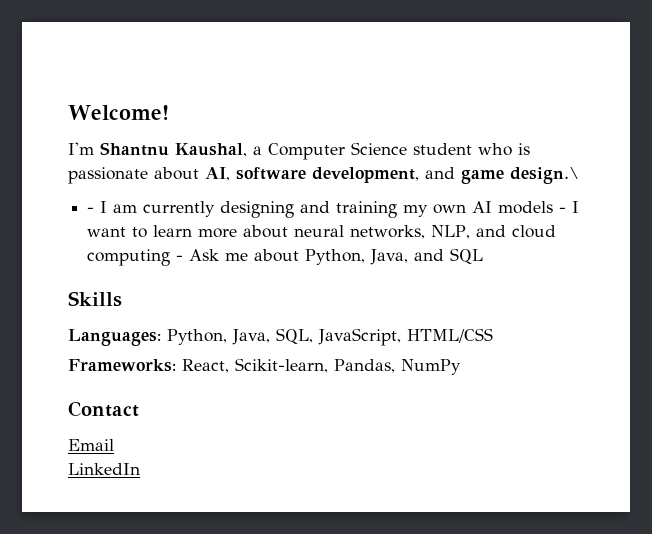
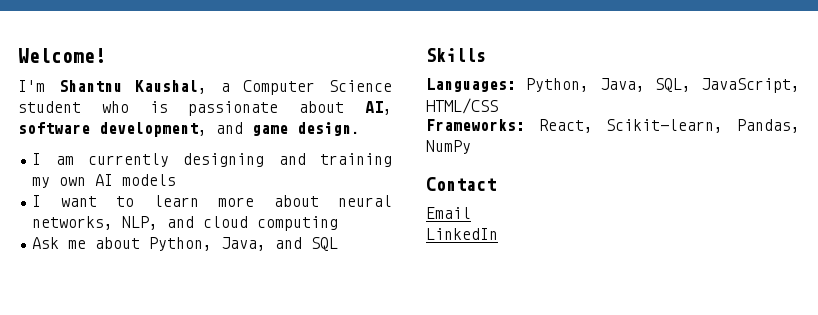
- I'm Shantnu Kaushal, a Computer Science student who is passionate about AI, software development, and game design.\
- - I am currently designing and training my own AI models - I want to learn more about neural networks, NLP, and cloud computing - Ask me about Python, Java, and SQL
+ I'm Shantnu Kaushal, a Computer Science student who is passionate about AI, software development, and game design.
+ I am currently designing and training my own AI models
+ I want to learn more about neural networks, NLP, and cloud computing
+ Ask me about Python, Java, and SQL

